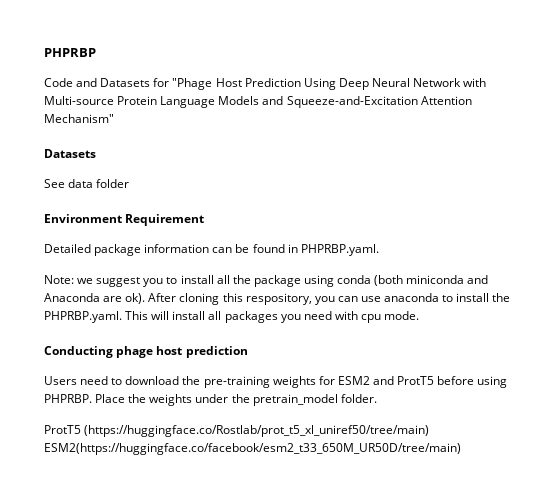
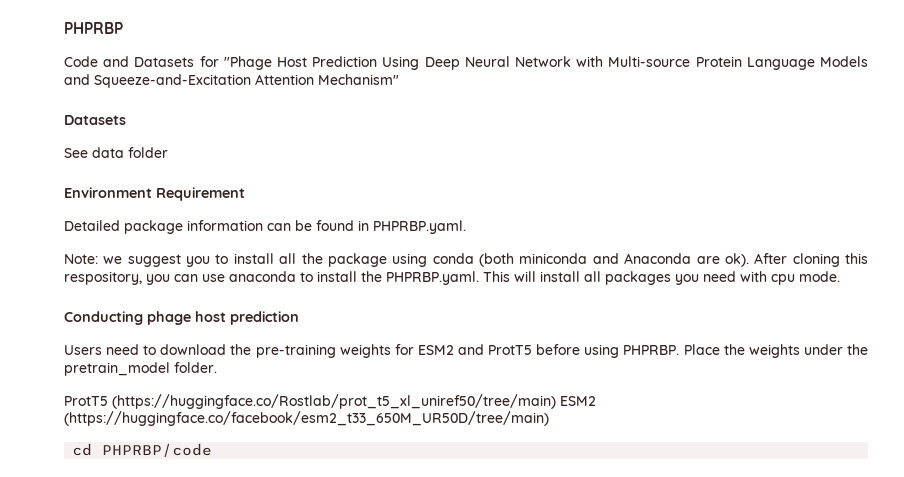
- ProtT5 (https://huggingface.co/Rostlab/prot_t5_xl_uniref50/tree/main) ESM2(https://huggingface.co/facebook/esm2_t33_650M_UR50D/tree/main)
+ ProtT5 (https://huggingface.co/Rostlab/prot_t5_xl_uniref50/tree/main) ESM2 (https://huggingface.co/facebook/esm2_t33_650M_UR50D/tree/main)
+ cd PHPRBP/code

